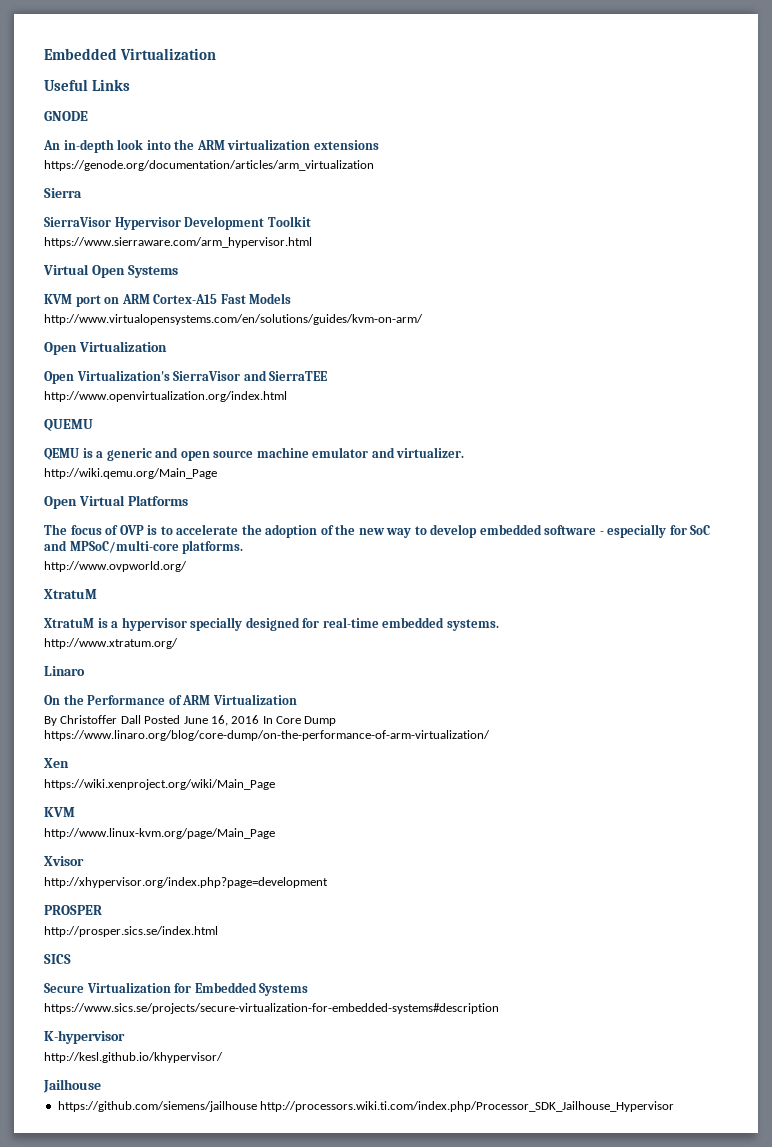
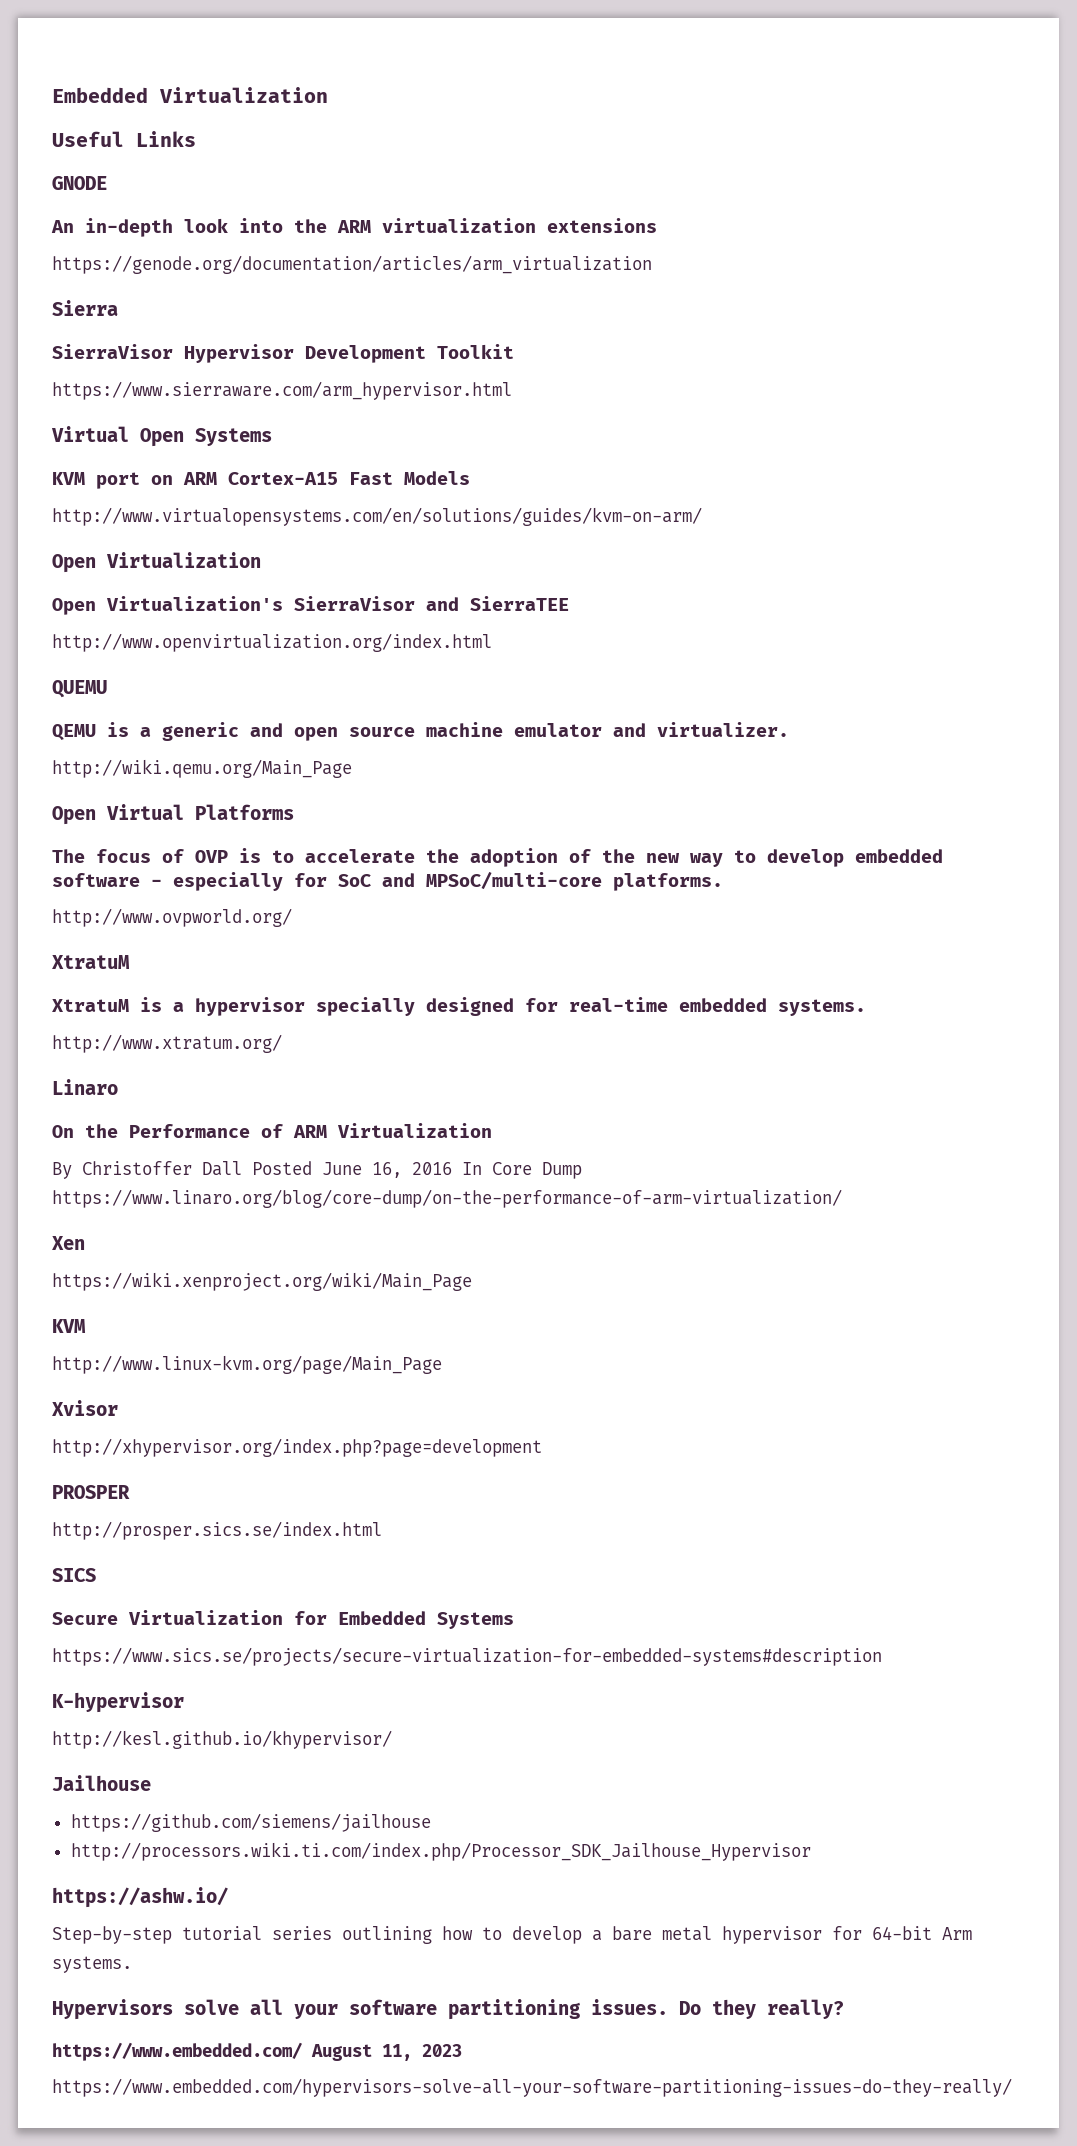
- https://github.com/siemens/jailhouse http://processors.wiki.ti.com/index.php/Processor_SDK_Jailhouse_Hypervisor
+ https://github.com/siemens/jailhouse
+ http://processors.wiki.ti.com/index.php/Processor_SDK_Jailhouse_Hypervisor
+ https://ashw.io/
+ Step-by-step tutorial series outlining how to develop a bare metal hypervisor for 64-bit Arm systems.
+ Hypervisors solve all your software partitioning issues. Do they really?
+ https://www.embedded.com/ August 11, 2023
+ https://www.embedded.com/hypervisors-solve-all-your-software-partitioning-issues-do-they-really/

